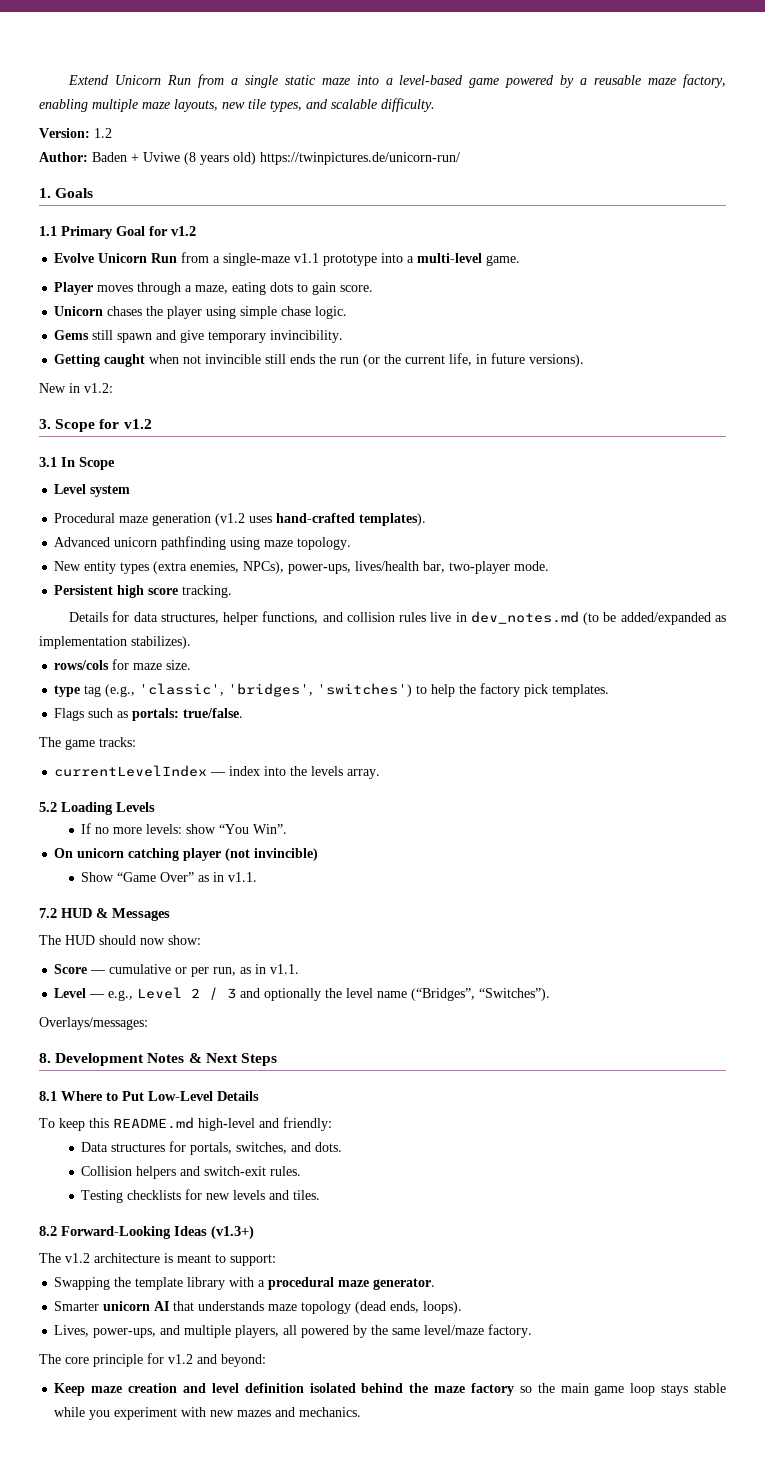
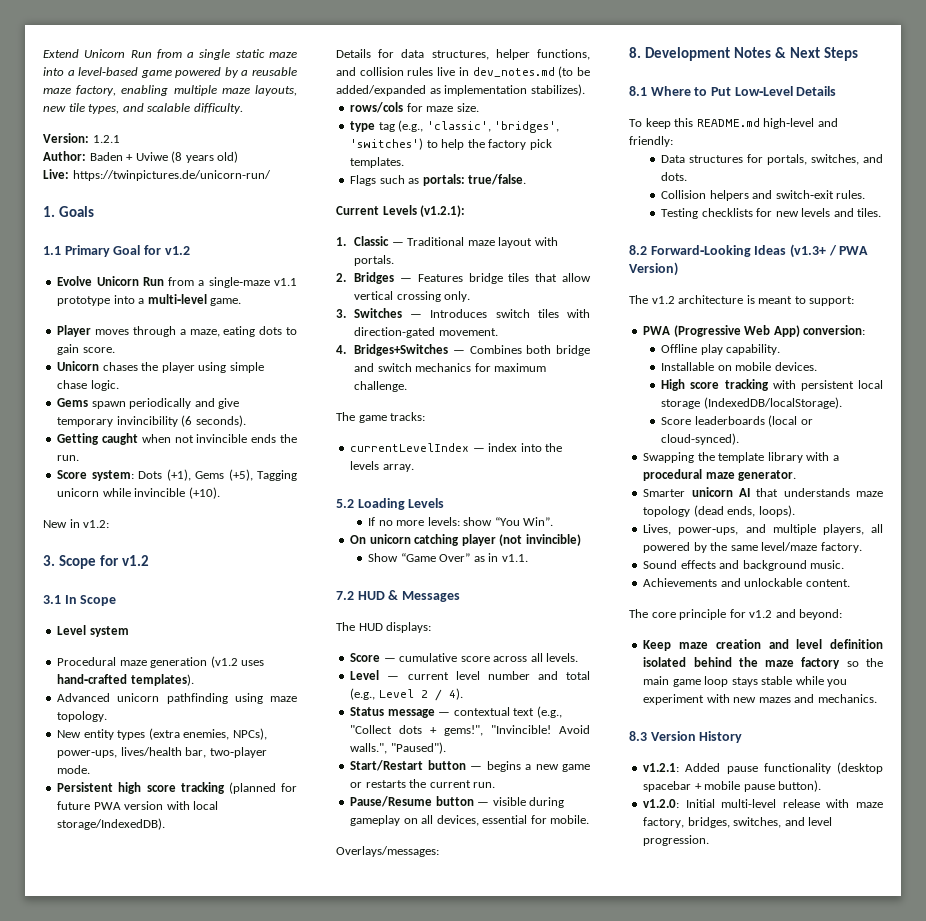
- Version: 1.2
+ Version: 1.2.1
- Author: Baden + Uviwe (8 years old) https://twinpictures.de/unicorn-run/
+ Author: Baden + Uviwe (8 years old)
+ Live: https://twinpictures.de/unicorn-run/
- Gems still spawn and give temporary invincibility.
+ Gems spawn periodically and give temporary invincibility (6 seconds).
- Getting caught when not invincible still ends the run (or the current life, in future versions).
+ Getting caught when not invincible ends the run.
+ Score system: Dots (+1), Gems (+5), Tagging unicorn while invincible (+10).
- Persistent high score tracking.
+ Persistent high score tracking (planned for future PWA version with local storage/IndexedDB).
+ Current Levels (v1.2.1):
+ 1. Classic — Traditional maze layout with portals.
+ 2. Bridges — Features bridge tiles that allow vertical crossing only.
+ 3. Switches — Introduces switch tiles with direction-gated movement.
+ 4. Bridges+Switches — Combines both bridge and switch mechanics for maximum challenge.
- The HUD should now show:
+ The HUD displays:
- Score — cumulative or per run, as in v1.1.
- Level — e.g., Level 2 / 3 and optionally the level name (“Bridges”, “Switches”).
+ Score — cumulative score across all levels.
+ Level — current level number and total (e.g., Level 2 / 4).
+ Status message — contextual text (e.g., "Collect dots + gems!", "Invincible! Avoid walls.", "Paused").
+ Start/Restart button — begins a new game or restarts the current run.
+ Pause/Resume button — visible during gameplay on all devices, essential for mobile.
- 8.2 Forward‑Looking Ideas (v1.3+)
+ 8.2 Forward‑Looking Ideas (v1.3+ / PWA Version)
+ PWA (Progressive Web App) conversion:
+ Offline play capability.
+ Installable on mobile devices.
+ High score tracking with persistent local storage (IndexedDB/localStorage).
+ Score leaderboards (local or cloud-synced).
+ Sound effects and background music.
+ Achievements and unlockable content.
+ 8.3 Version History
+ v1.2.1: Added pause functionality (desktop spacebar + mobile pause button).
+ v1.2.0: Initial multi-level release with maze factory, bridges, switches, and level progression.

